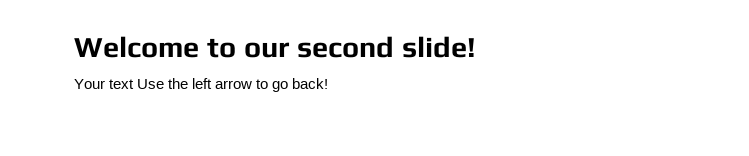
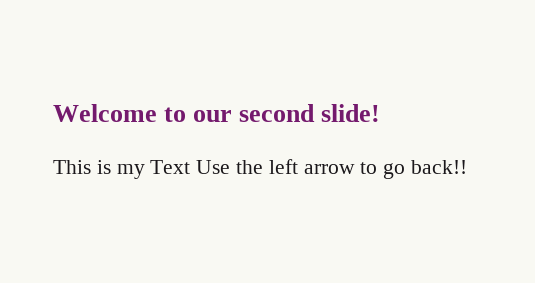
- Your text Use the left arrow to go back!
+ This is my Text Use the left arrow to go back!!

